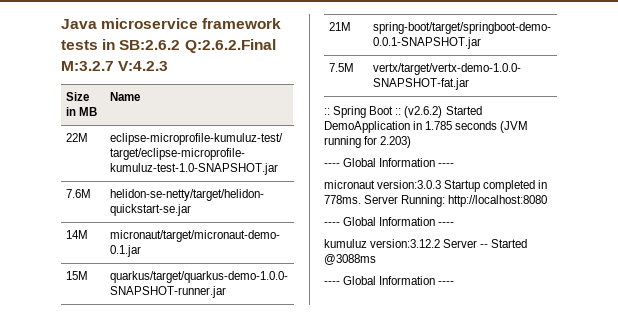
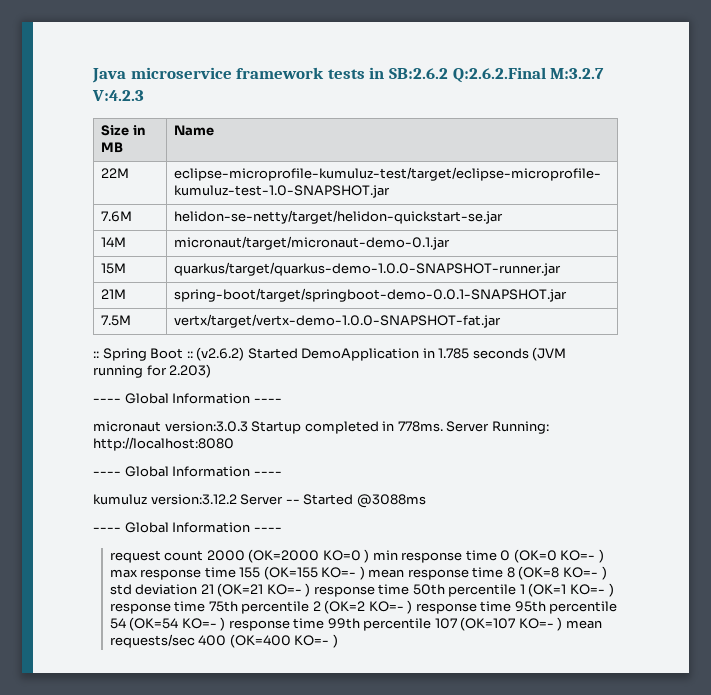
+ request count 2000 (OK=2000 KO=0 ) min response time 0 (OK=0 KO=- ) max response time 155 (OK=155 KO=- ) mean response time 8 (OK=8 KO=- ) std deviation 21 (OK=21 KO=- ) response time 50th percentile 1 (OK=1 KO=- ) response time 75th percentile 2 (OK=2 KO=- ) response time 95th percentile 54 (OK=54 KO=- ) response time 99th percentile 107 (OK=107 KO=- ) mean requests/sec 400 (OK=400 KO=- )

